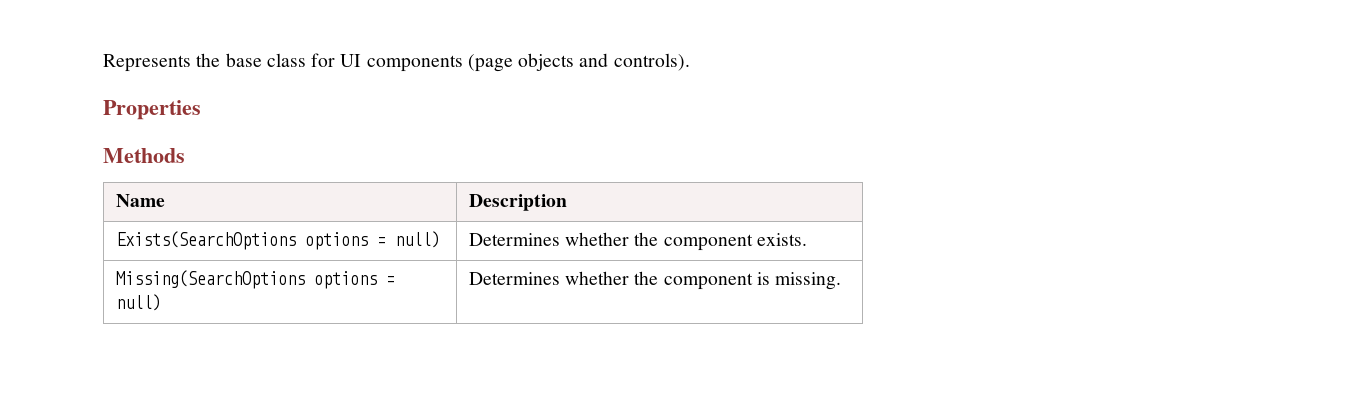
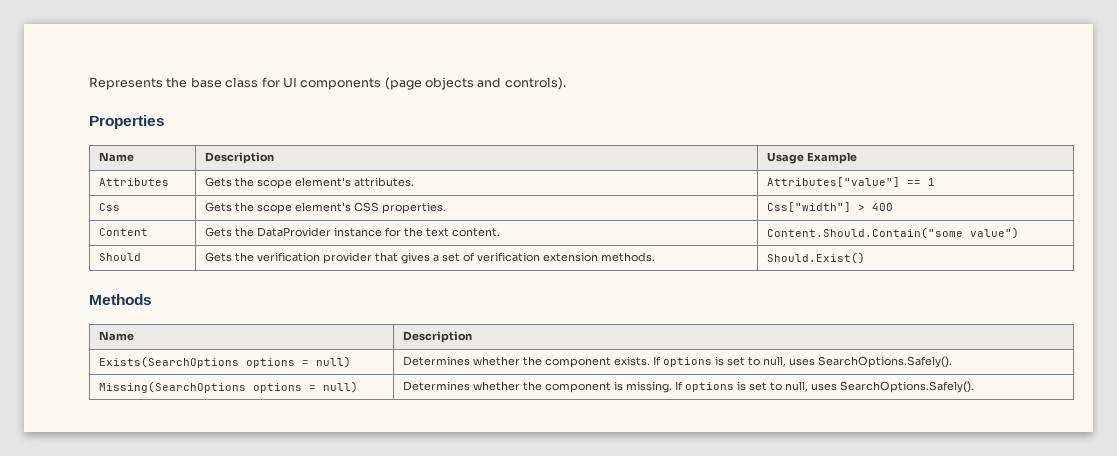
+ Name | Description | Usage Example
+ Attributes | Gets the scope element's attributes. | Attributes["value"] == 1
+ Css | Gets the scope element's CSS properties. | Css["width"] > 400
+ Content | Gets the DataProvider instance for the text content. | Content.Should.Contain("some value")
+ Should | Gets the verification provider that gives a set of verification extension methods. | Should.Exist()
- Exists(SearchOptions options = null) | Determines whether the component exists.
+ Exists(SearchOptions options = null) | Determines whether the component exists. If options is set to null, uses SearchOptions.Safely().
- Missing(SearchOptions options = null) | Determines whether the component is missing.
+ Missing(SearchOptions options = null) | Determines whether the component is missing. If options is set to null, uses SearchOptions.Safely().

